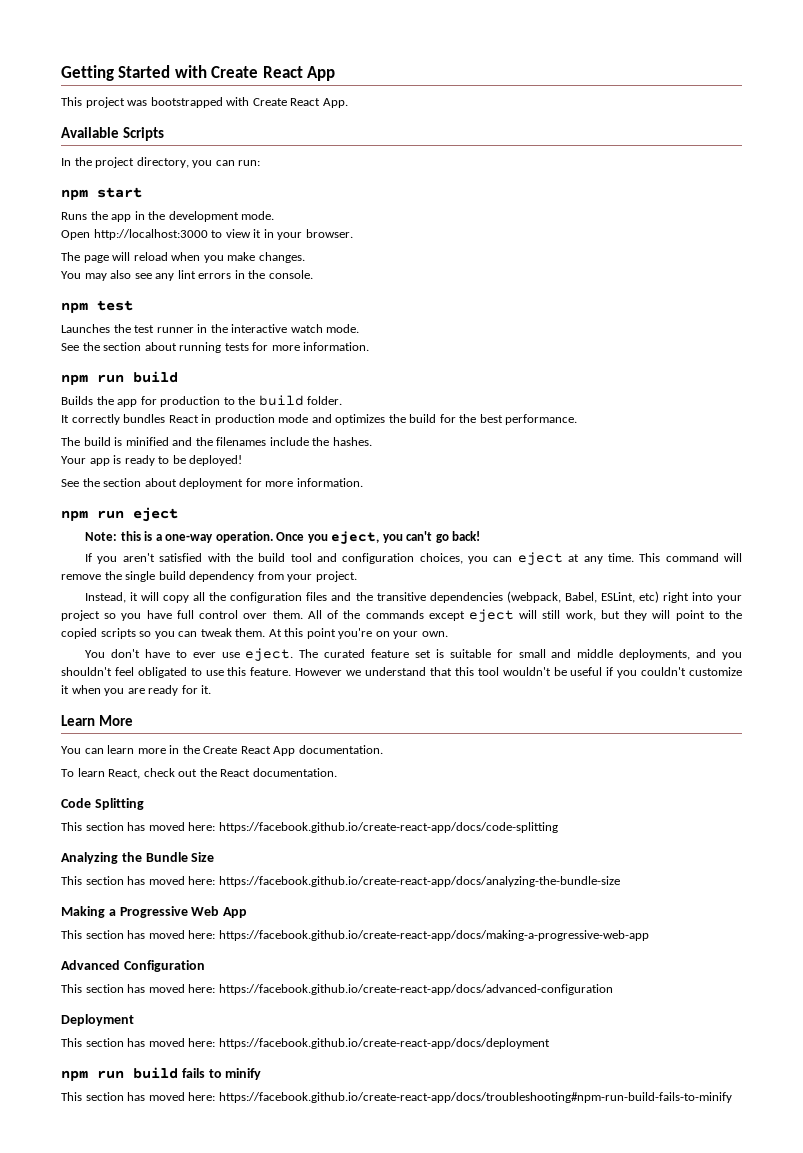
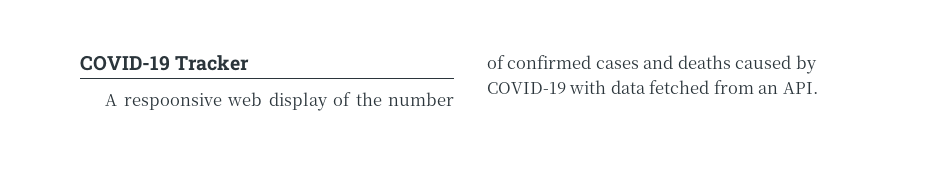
- Getting Started with Create React App
- This project was bootstrapped with Create React App.
- Available Scripts
- In the project directory, you can run:
- npm start
- Runs the app in the development mode.
- Open http://localhost:3000 to view it in your browser.
- The page will reload when you make changes.
- You may also see any lint errors in the console.
- npm test
- Launches the test runner in the interactive watch mode.
- See the section about running tests for more information.
- npm run build
- Builds the app for production to the build folder.
- It correctly bundles React in production mode and optimizes the build for the best performance.
- The build is minified and the filenames include the hashes.
- Your app is ready to be deployed!
- See the section about deployment for more information.
- npm run eject
- Note: this is a one-way operation. Once you eject, you can't go back!
- If you aren't satisfied with the build tool and configuration choices, you can eject at any time. This command will remove the single build dependency from your project.
- Instead, it will copy all the configuration files and the transitive dependencies (webpack, Babel, ESLint, etc) right into your project so you have full control over them. All of the commands except eject will still work, but they will point to the copied scripts so you can tweak them. At this point you're on your own.
- You don't have to ever use eject. The curated feature set is suitable for small and middle deployments, and you shouldn't feel obligated to use this feature. However we understand that this tool wouldn't be useful if you couldn't customize it when you are ready for it.
- Learn More
- You can learn more in the Create React App documentation.
- To learn React, check out the React documentation.
- Code Splitting
- This section has moved here: https://facebook.github.io/create-react-app/docs/code-splitting
- Analyzing the Bundle Size
- This section has moved here: https://facebook.github.io/create-react-app/docs/analyzing-the-bundle-size
- Making a Progressive Web App
- This section has moved here: https://facebook.github.io/create-react-app/docs/making-a-progressive-web-app
- Advanced Configuration
- This section has moved here: https://facebook.github.io/create-react-app/docs/advanced-configuration
- Deployment
- This section has moved here: https://facebook.github.io/create-react-app/docs/deployment
- npm run build fails to minify
- This section has moved here: https://facebook.github.io/create-react-app/docs/troubleshooting#npm-run-build-fails-to-minify
+ COVID-19 Tracker
+ A respoonsive web display of the number of confirmed cases and deaths caused by COVID-19 with data fetched from an API.

